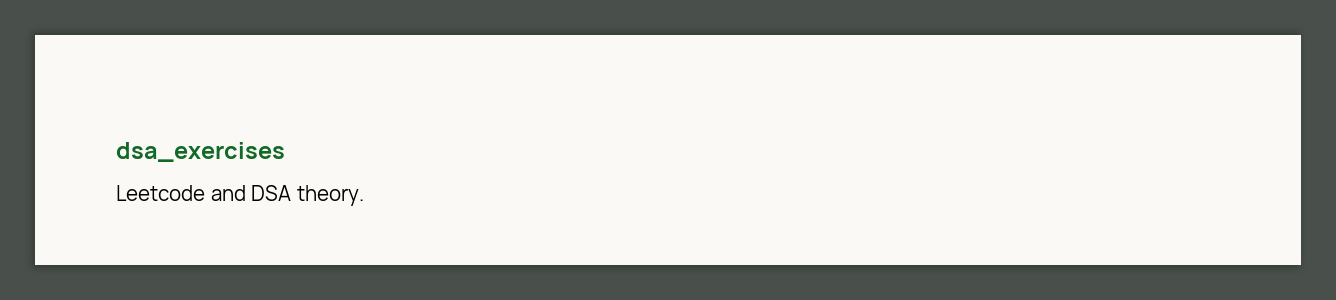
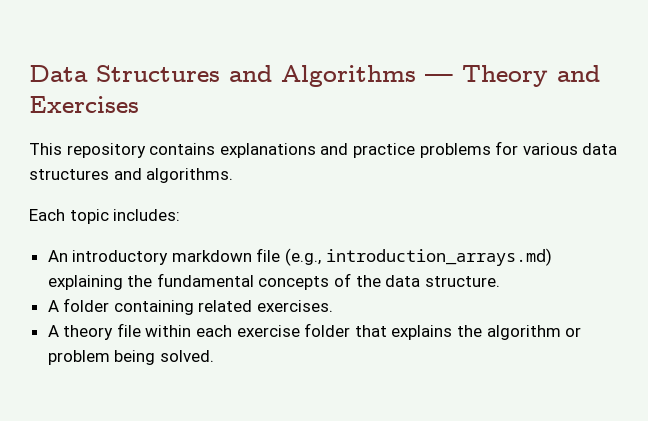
- dsa_exercises
- Leetcode and DSA theory.
+ Data Structures and Algorithms — Theory and Exercises
+ This repository contains explanations and practice problems for various data structures and algorithms.
+ Each topic includes:
+ An introductory markdown file (e.g., introduction_arrays.md) explaining the fundamental concepts of the data structure.
+ A folder containing related exercises.
+ A theory file within each exercise folder that explains the algorithm or problem being solved.

